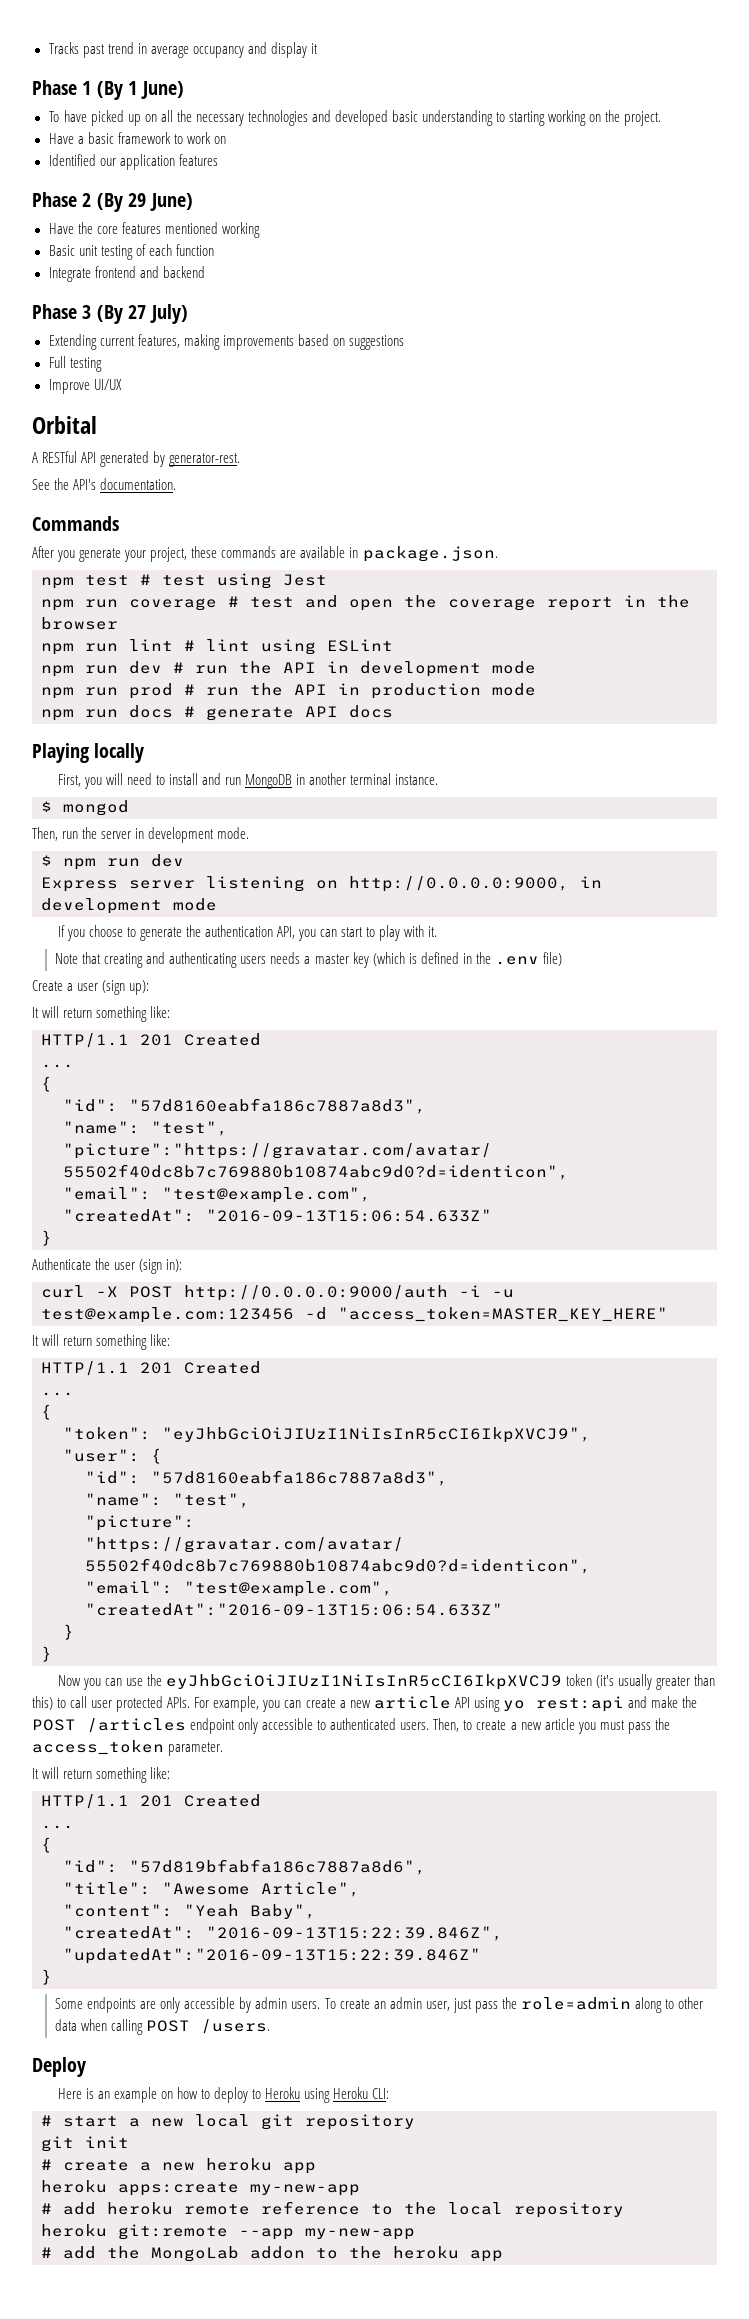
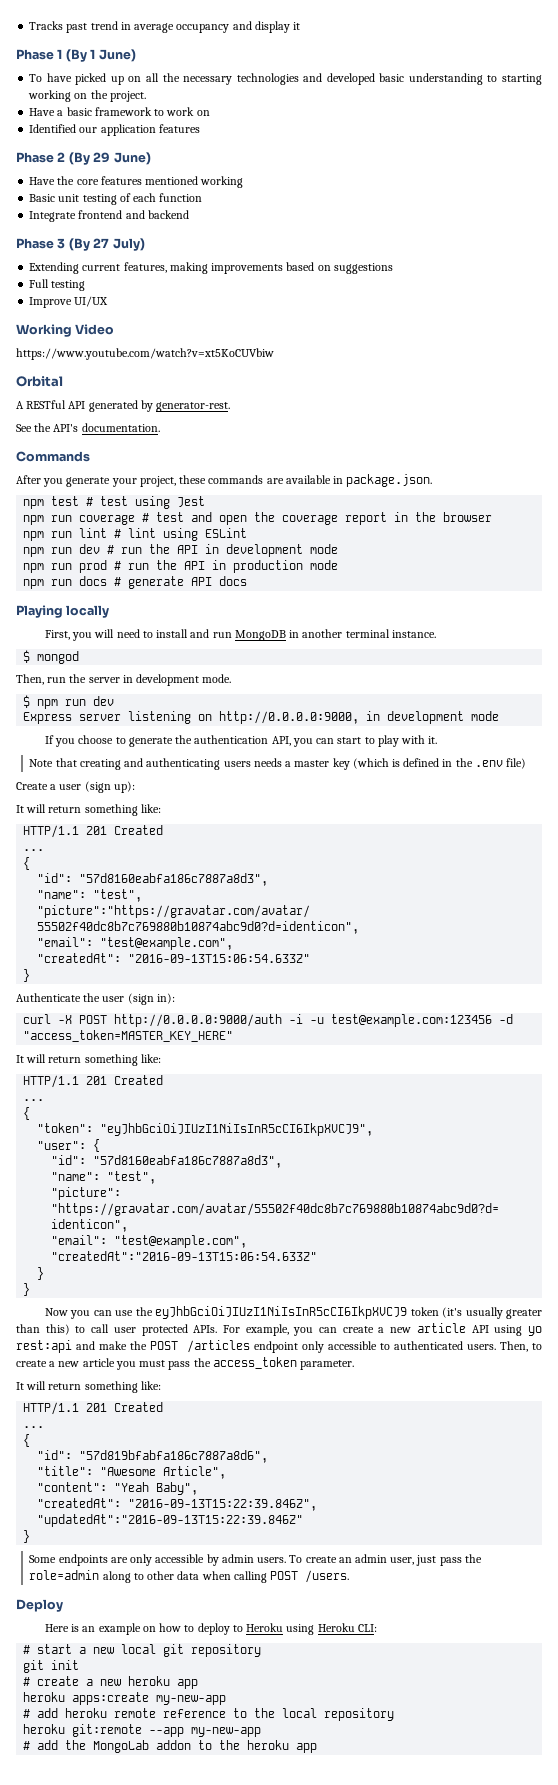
+ Working Video
+ https://www.youtube.com/watch?v=xt5KoCUVbiw

